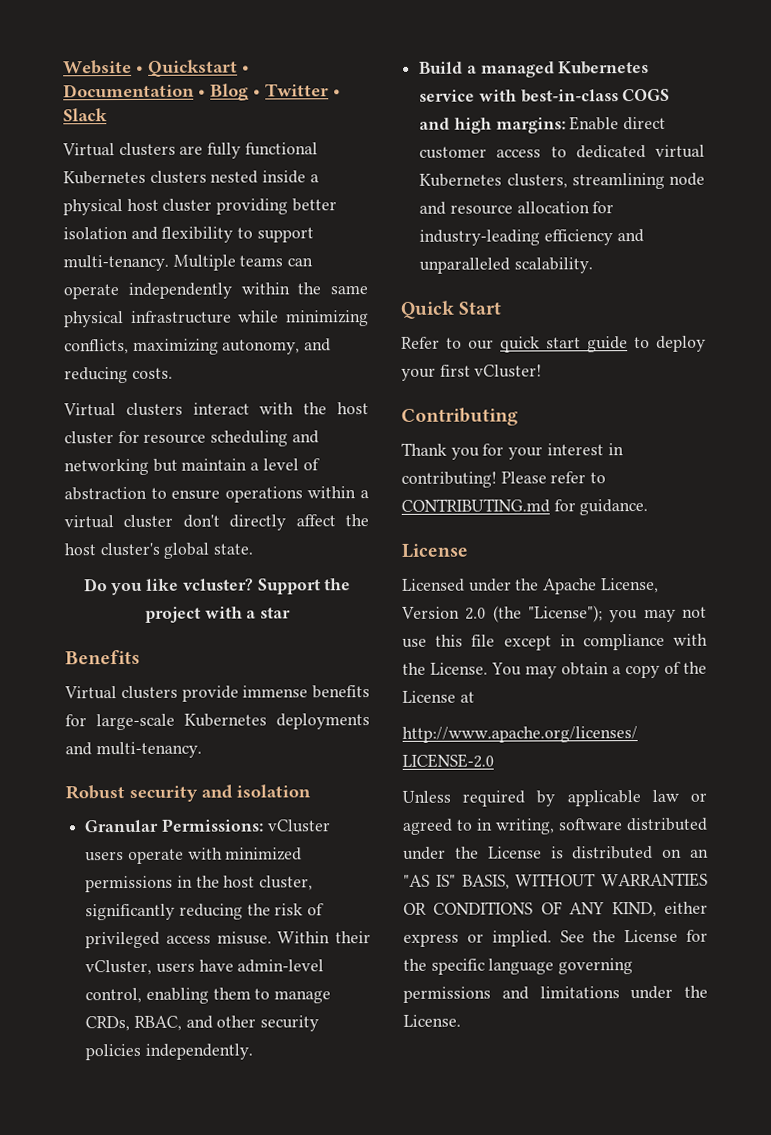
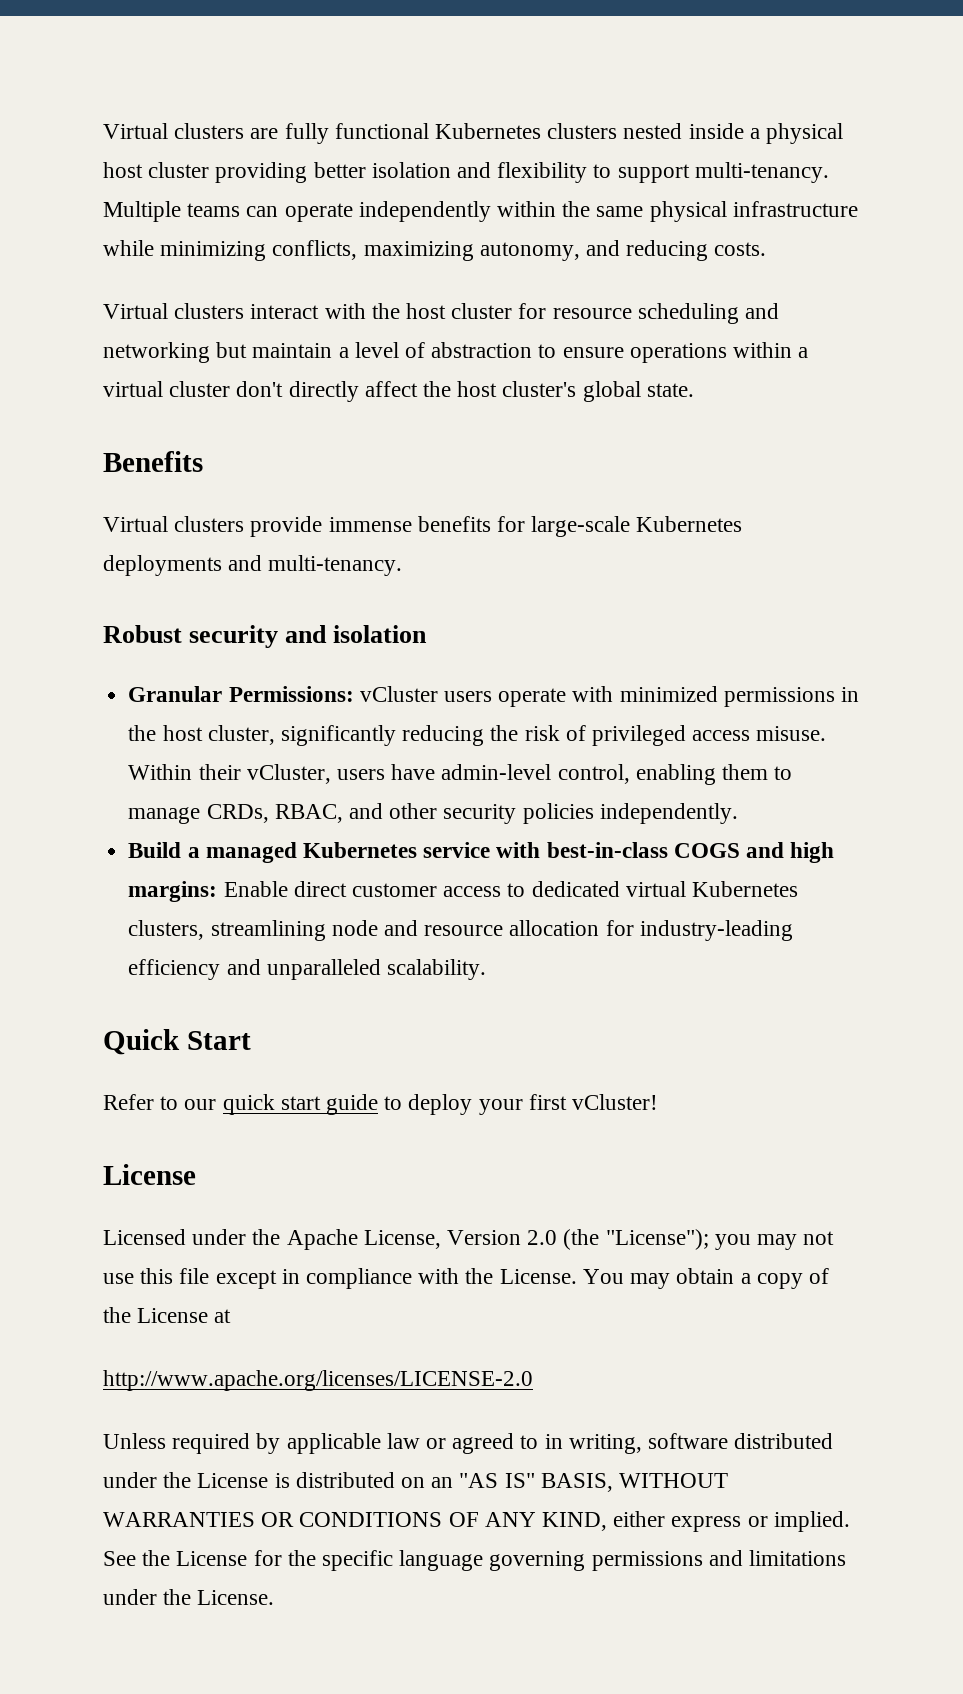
- Website • Quickstart • Documentation • Blog • Twitter • Slack
- Do you like vcluster? Support the project with a star
- Contributing
- Thank you for your interest in contributing! Please refer to CONTRIBUTING.md for guidance.

